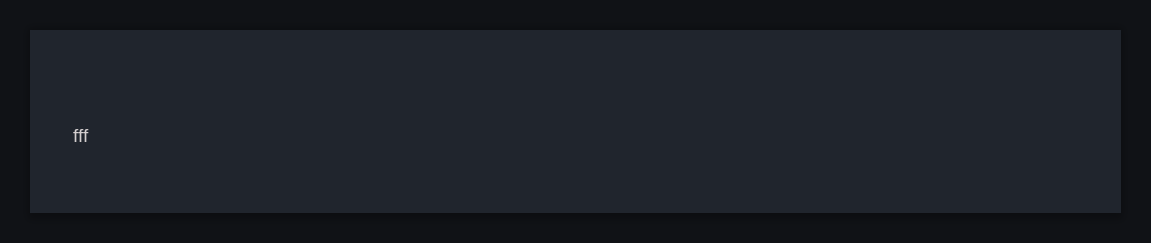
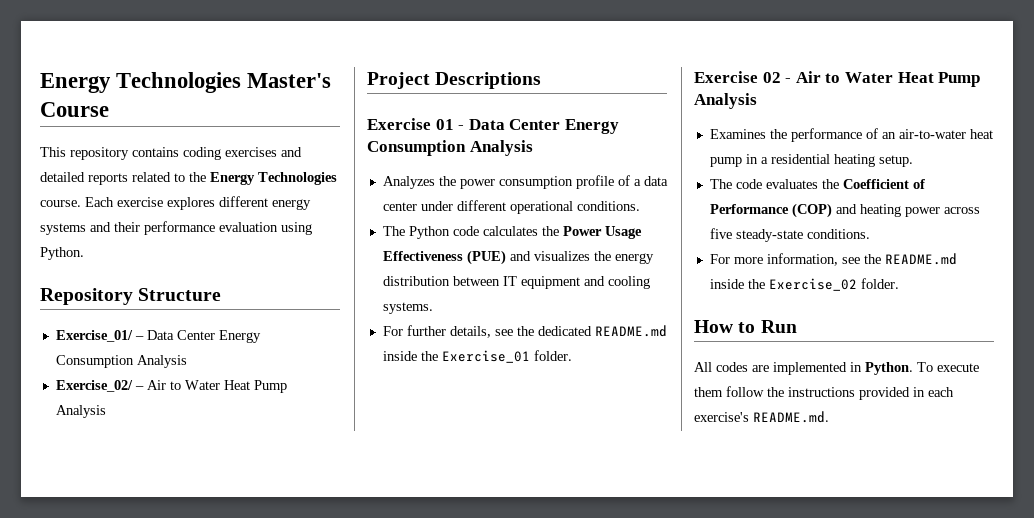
- fff
+ Energy Technologies Master's Course
+ This repository contains coding exercises and detailed reports related to the Energy Technologies course. Each exercise explores different energy systems and their performance evaluation using Python.
+ Repository Structure
+ Exercise_01/ – Data Center Energy Consumption Analysis
+ Exercise_02/ – Air to Water Heat Pump Analysis
+ Project Descriptions
+ Exercise 01 - Data Center Energy Consumption Analysis
+ Analyzes the power consumption profile of a data center under different operational conditions.
+ The Python code calculates the Power Usage Effectiveness (PUE) and visualizes the energy distribution between IT equipment and cooling systems.
+ For further details, see the dedicated README.md inside the Exercise_01 folder.
+ Exercise 02 - Air to Water Heat Pump Analysis
+ Examines the performance of an air-to-water heat pump in a residential heating setup.
+ The code evaluates the Coefficient of Performance (COP) and heating power across five steady-state conditions.
+ For more information, see the README.md inside the Exercise_02 folder.
+ How to Run
+ All codes are implemented in Python. To execute them follow the instructions provided in each exercise's README.md.

